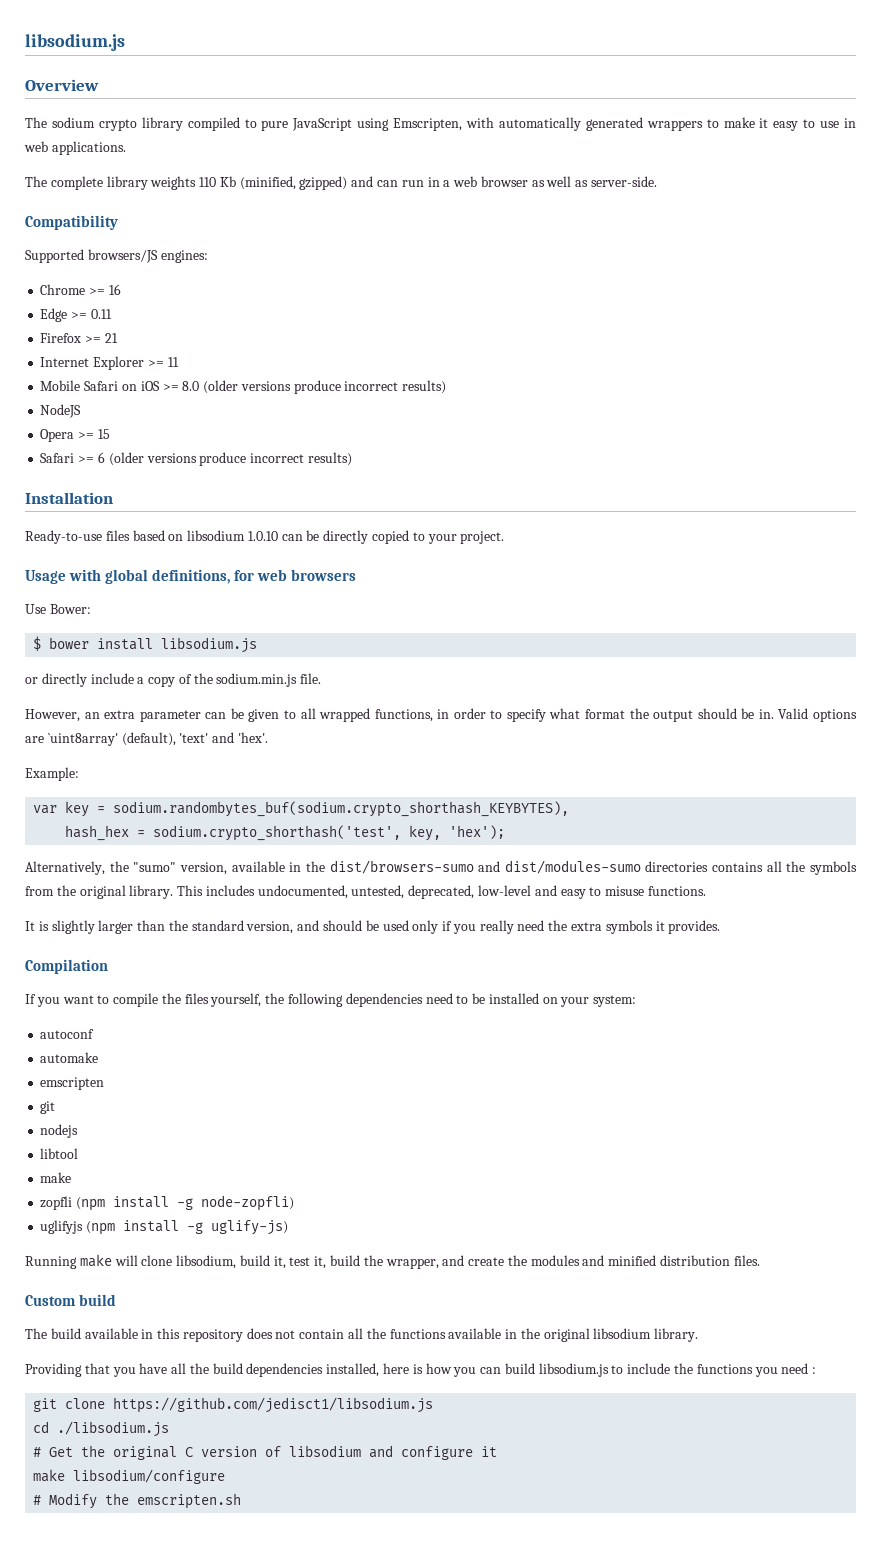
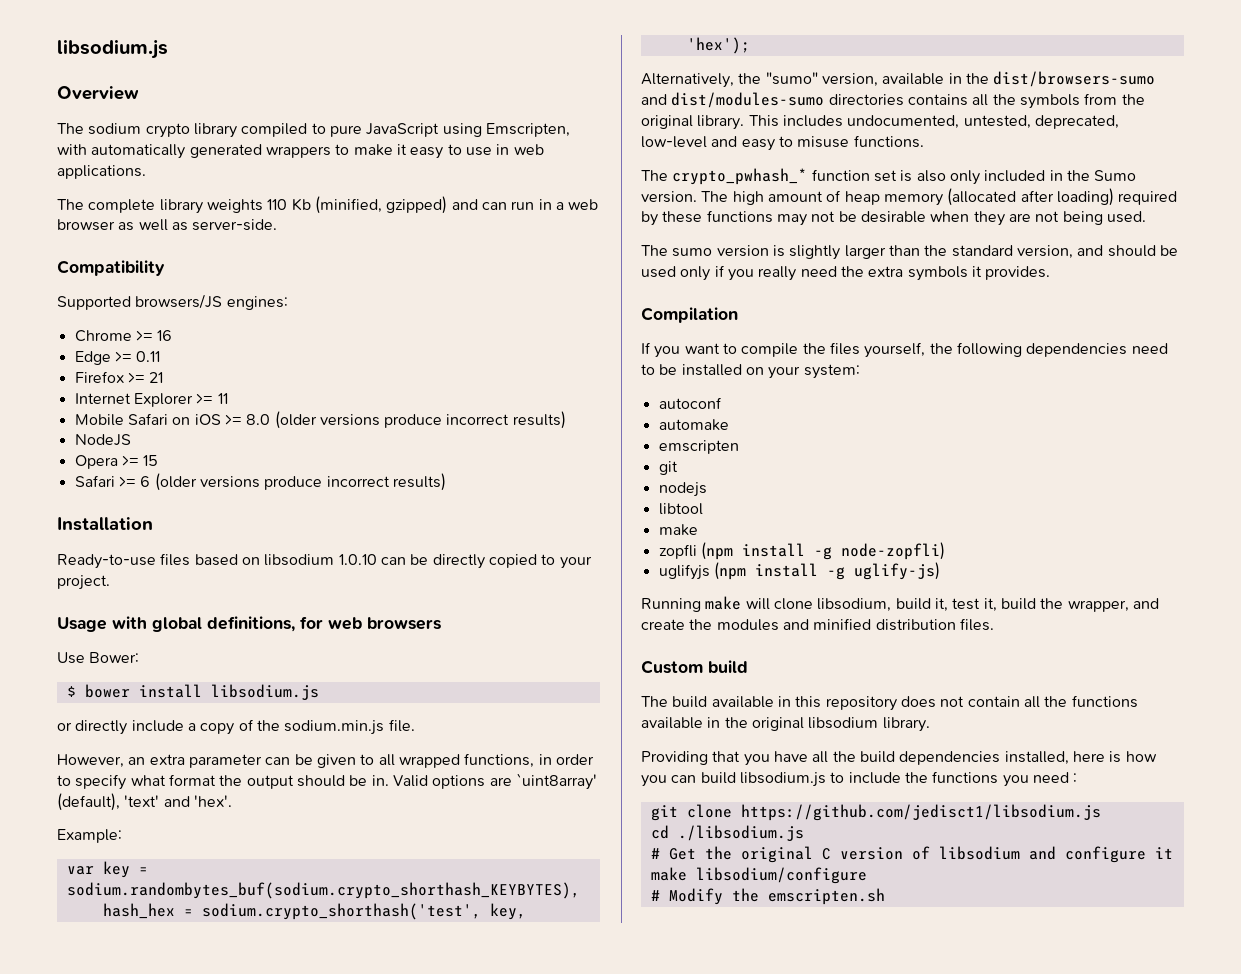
- It is slightly larger than the standard version, and should be used only if you really need the extra symbols it provides.
+ The crypto_pwhash_* function set is also only included in the Sumo version. The high amount of heap memory (allocated after loading) required by these functions may not be desirable when they are not being used.
+ The sumo version is slightly larger than the standard version, and should be used only if you really need the extra symbols it provides.

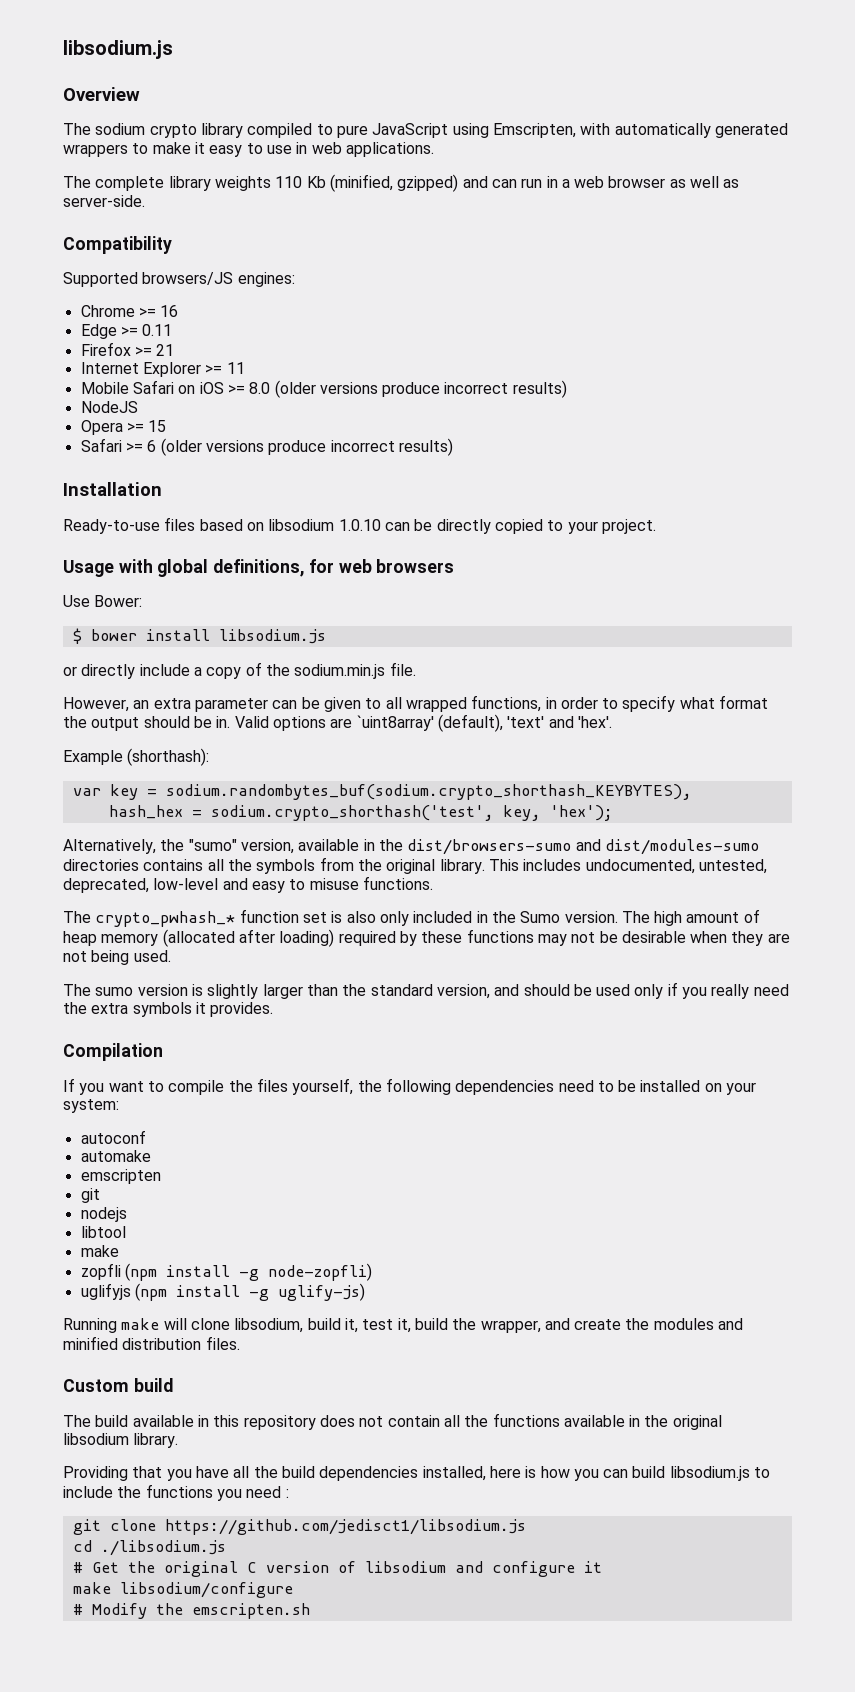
- Example:
+ Example (shorthash):

